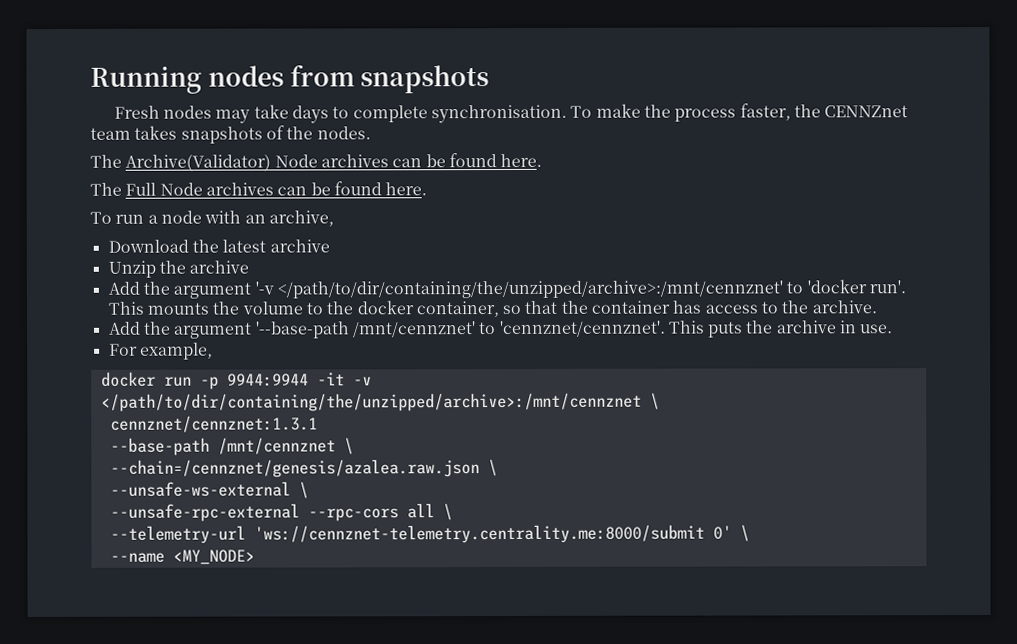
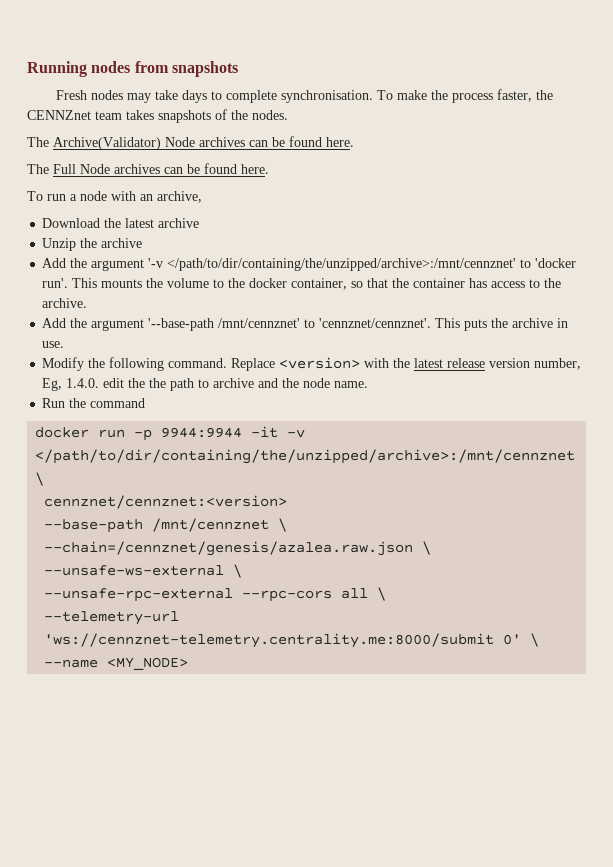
- For example,
+ Modify the following command. Replace <version> with the latest release version number, Eg, 1.4.0. edit the the path to archive and the node name.
+ Run the command
- cennznet/cennznet:1.3.1
+ cennznet/cennznet:<version>

